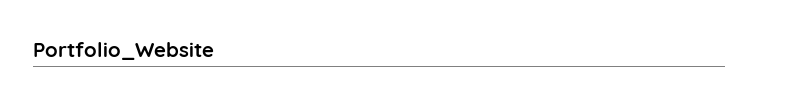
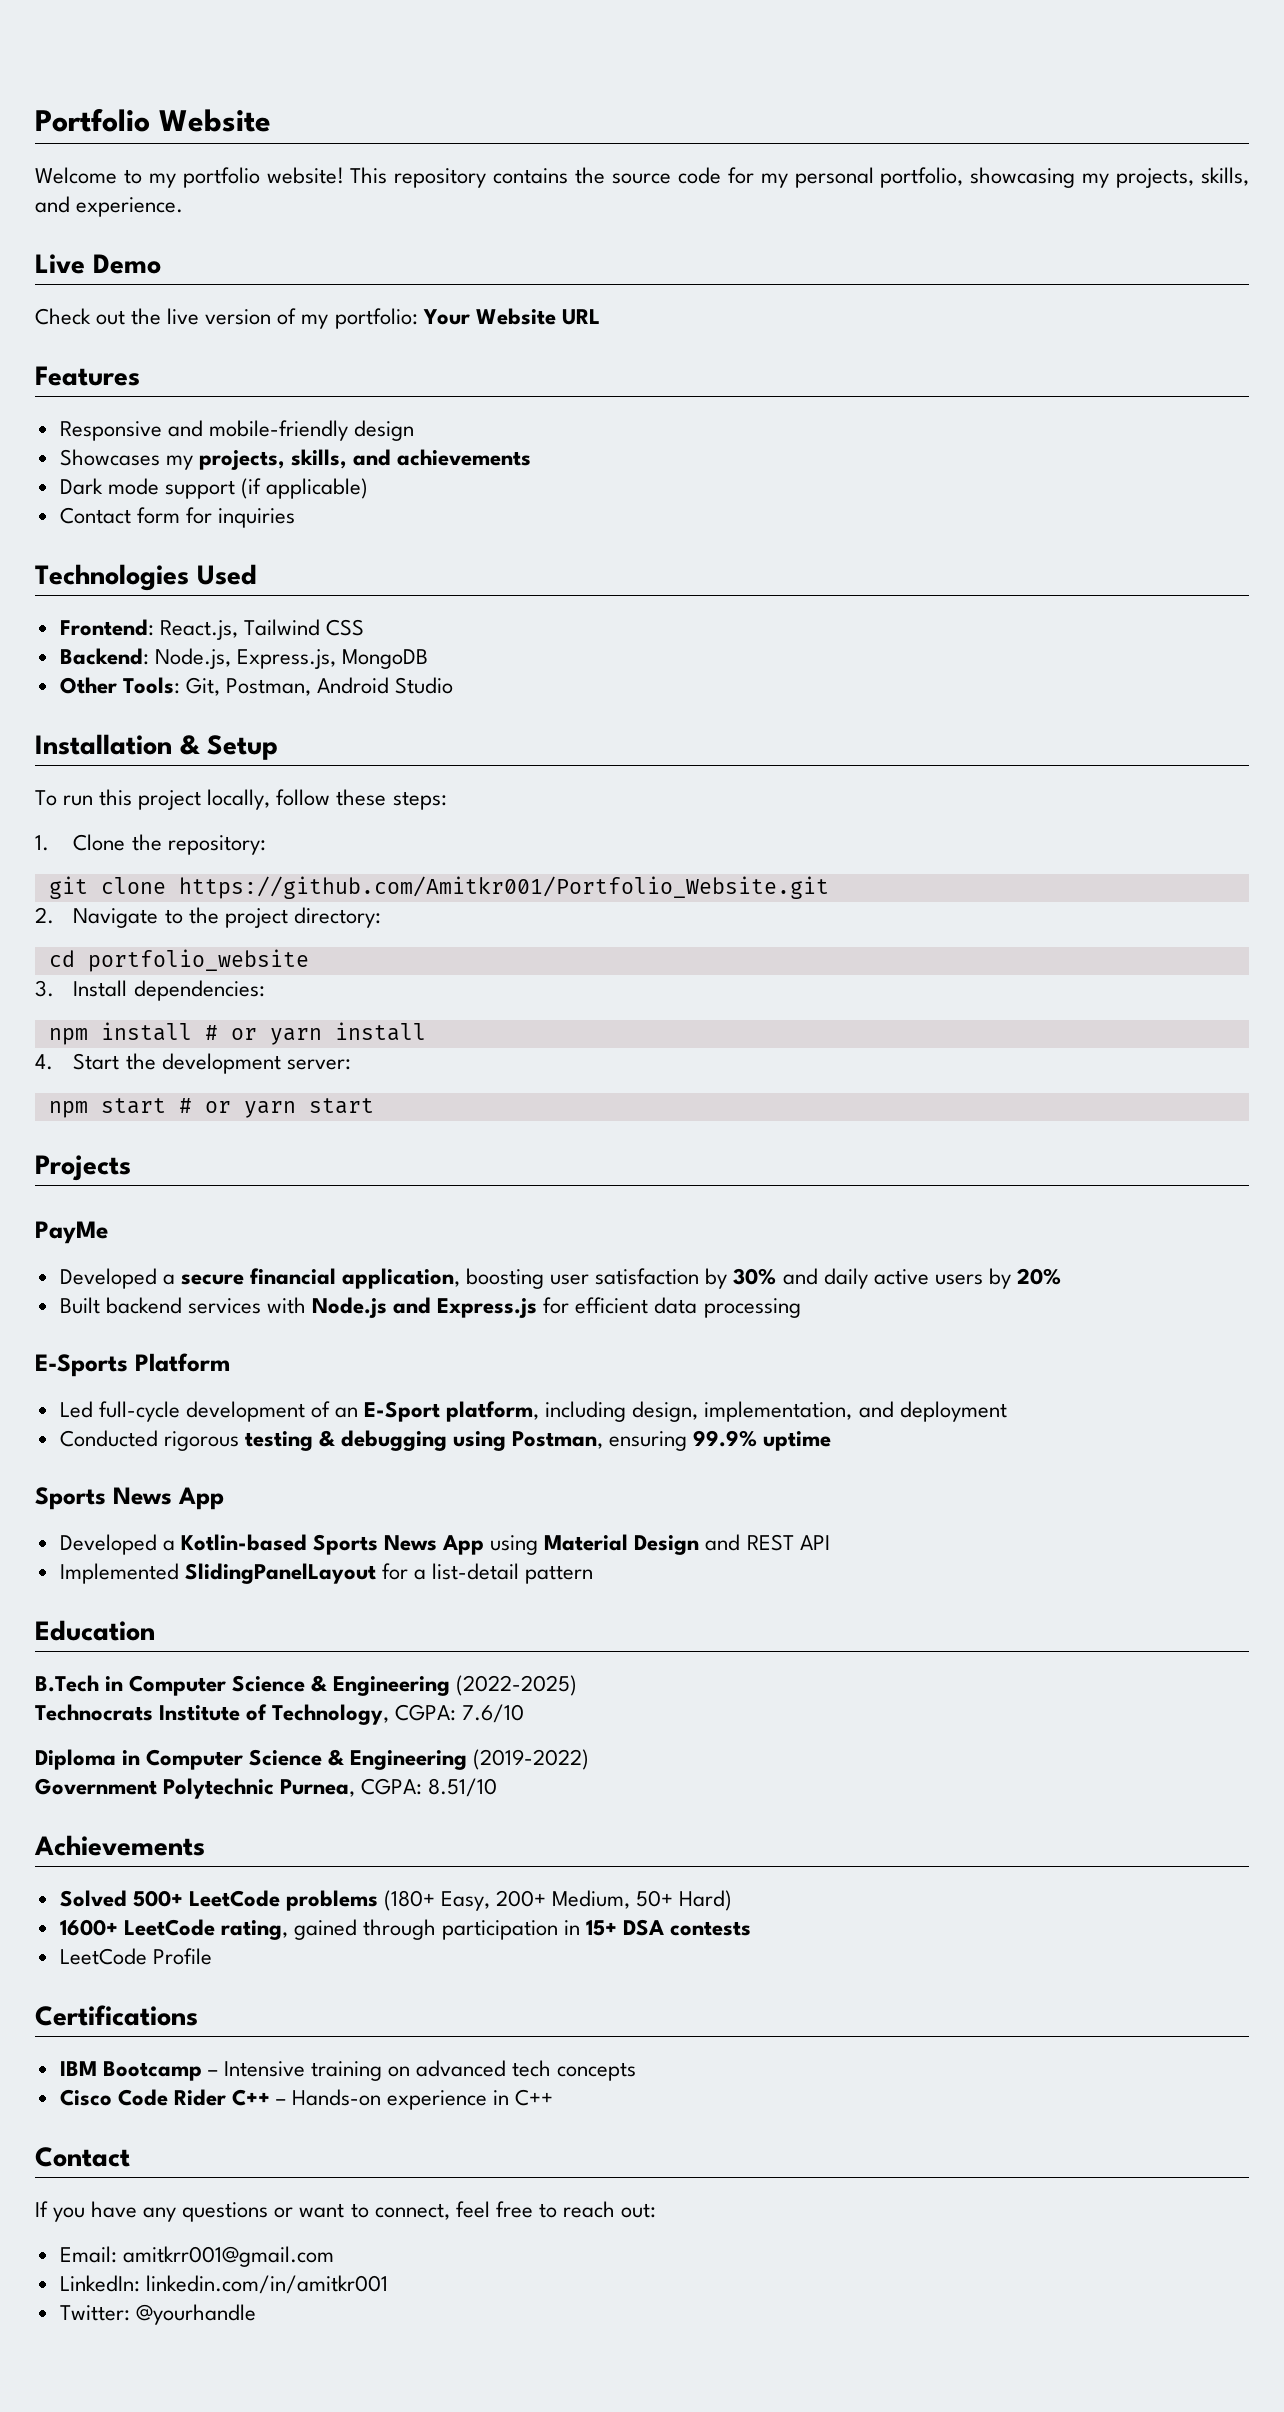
- Portfolio_Website
+ Portfolio Website
+ Welcome to my portfolio website! This repository contains the source code for my personal portfolio, showcasing my projects, skills, and experience.
+ Live Demo
+ Check out the live version of my portfolio: Your Website URL
+ Features
+ Responsive and mobile-friendly design
+ Showcases my projects, skills, and achievements
+ Dark mode support (if applicable)
+ Contact form for inquiries
+ Technologies Used
+ Frontend: React.js, Tailwind CSS
+ Backend: Node.js, Express.js, MongoDB
+ Other Tools: Git, Postman, Android Studio
+ Installation & Setup
+ To run this project locally, follow these steps:
+ 1. Clone the repository:
+ git clone https://github.com/Amitkr001/Portfolio_Website.git
+ 2. Navigate to the project directory:
+ cd portfolio_website
+ 3. Install dependencies:
+ npm install # or yarn install
+ 4. Start the development server:
+ npm start # or yarn start
+ Projects
+ PayMe
+ Developed a secure financial application, boosting user satisfaction by 30% and daily active users by 20%
+ Built backend services with Node.js and Express.js for efficient data processing
+ E-Sports Platform
+ Led full-cycle development of an E-Sport platform, including design, implementation, and deployment
+ Conducted rigorous testing & debugging using Postman, ensuring 99.9% uptime
+ Sports News App
+ Developed a Kotlin-based Sports News App using Material Design and REST API
+ Implemented SlidingPanelLayout for a list-detail pattern
+ Education
+ B.Tech in Computer Science & Engineering (2022-2025)
+ Technocrats Institute of Technology, CGPA: 7.6/10
+ Diploma in Computer Science & Engineering (2019-2022)
+ Government Polytechnic Purnea, CGPA: 8.51/10
+ Achievements
+ Solved 500+ LeetCode problems (180+ Easy, 200+ Medium, 50+ Hard)
+ 1600+ LeetCode rating, gained through participation in 15+ DSA contests
+ LeetCode Profile
+ Certifications
+ IBM Bootcamp – Intensive training on advanced tech concepts
+ Cisco Code Rider C++ – Hands-on experience in C++
+ Contact
+ If you have any questions or want to connect, feel free to reach out:
+ Email: amitkrr001@gmail.com
+ LinkedIn: linkedin.com/in/amitkr001
+ Twitter: @yourhandle

